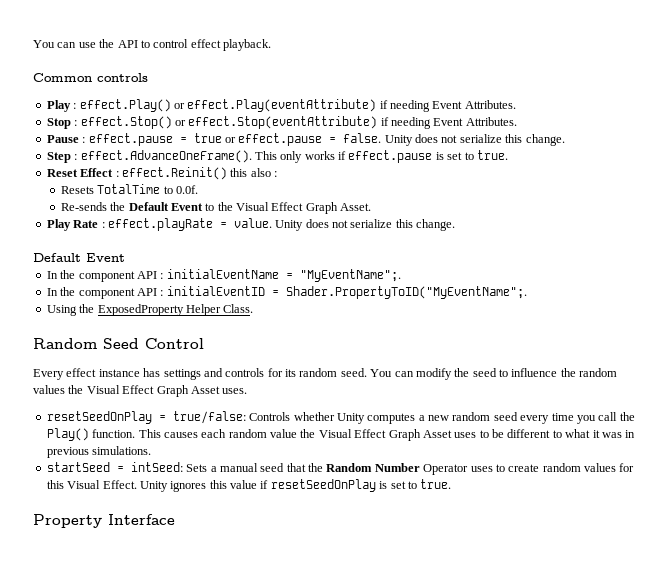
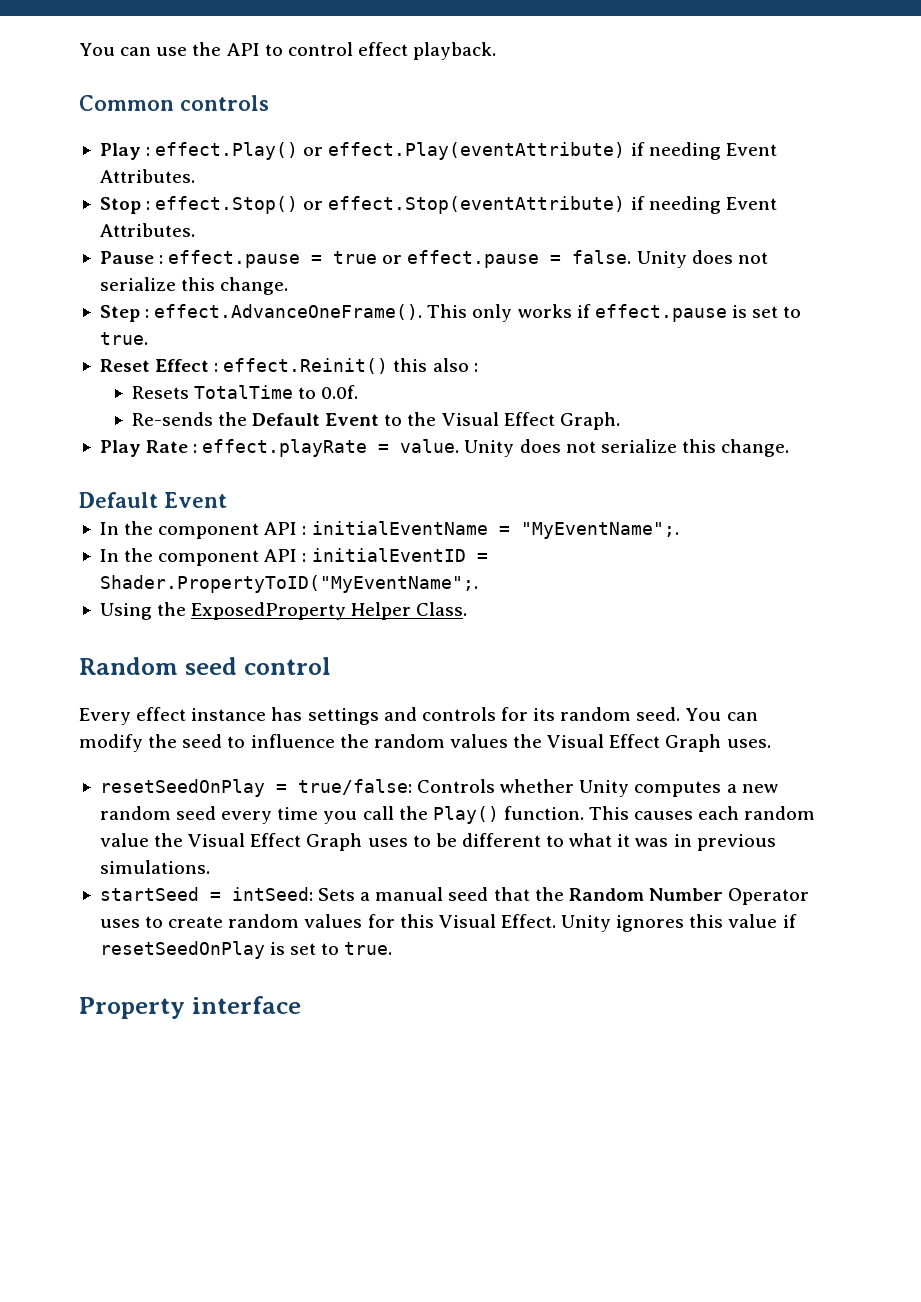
- Re-sends the Default Event to the Visual Effect Graph Asset.
+ Re-sends the Default Event to the Visual Effect Graph.
- Random Seed Control
+ Random seed control
- You can modify the seed to influence the random values the Visual Effect Graph Asset uses.
+ You can modify the seed to influence the random values the Visual Effect Graph uses.
- This causes each random value the Visual Effect Graph Asset uses to be different to what it was in previous simulations.
+ This causes each random value the Visual Effect Graph uses to be different to what it was in previous simulations.
- Property Interface
+ Property interface

